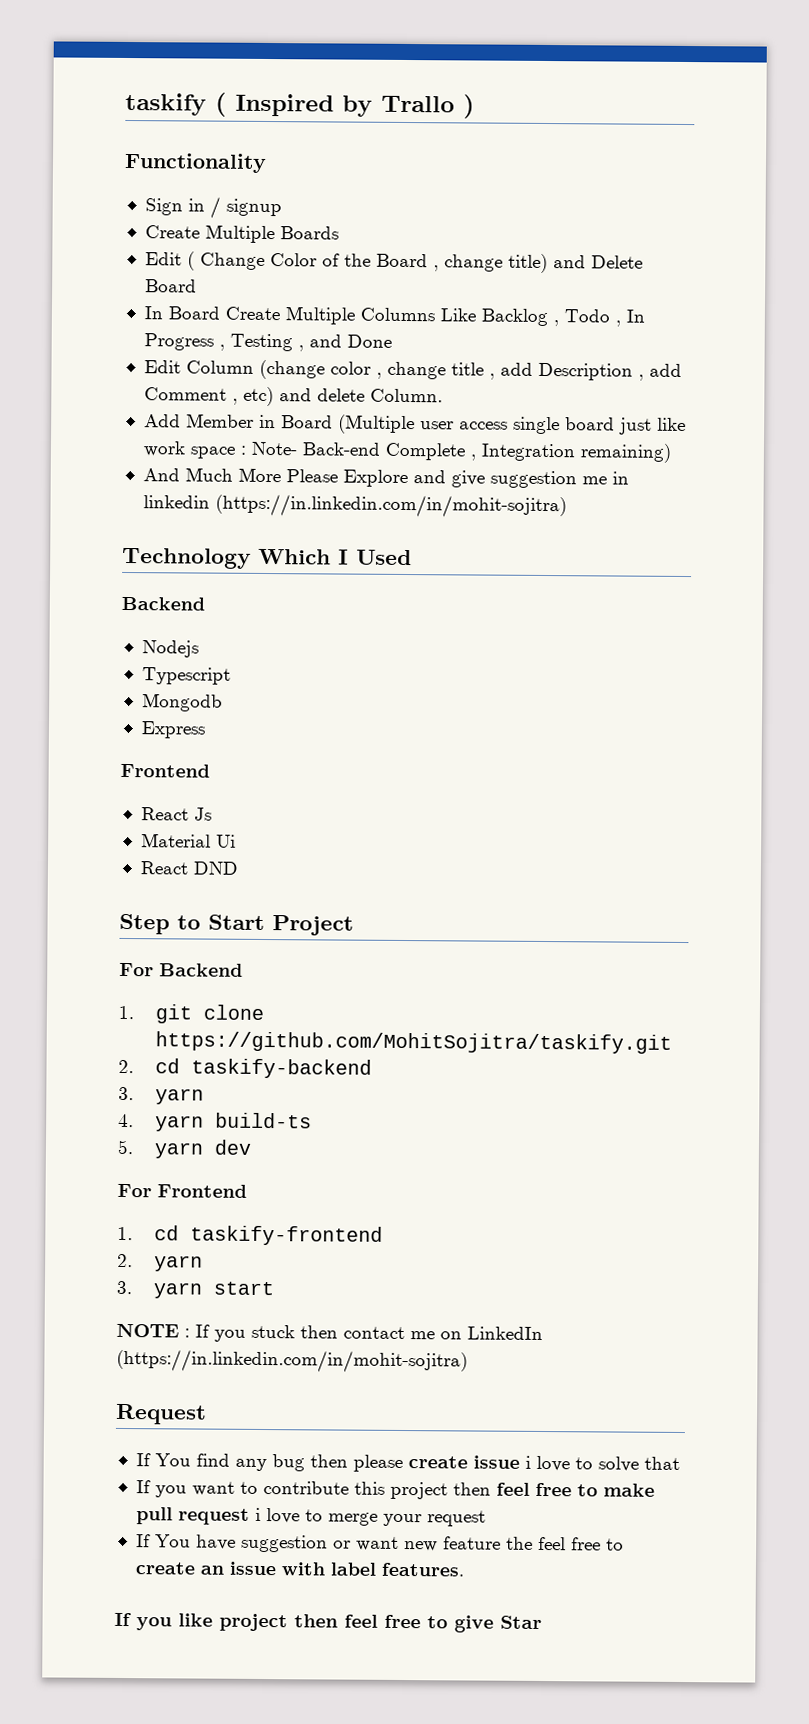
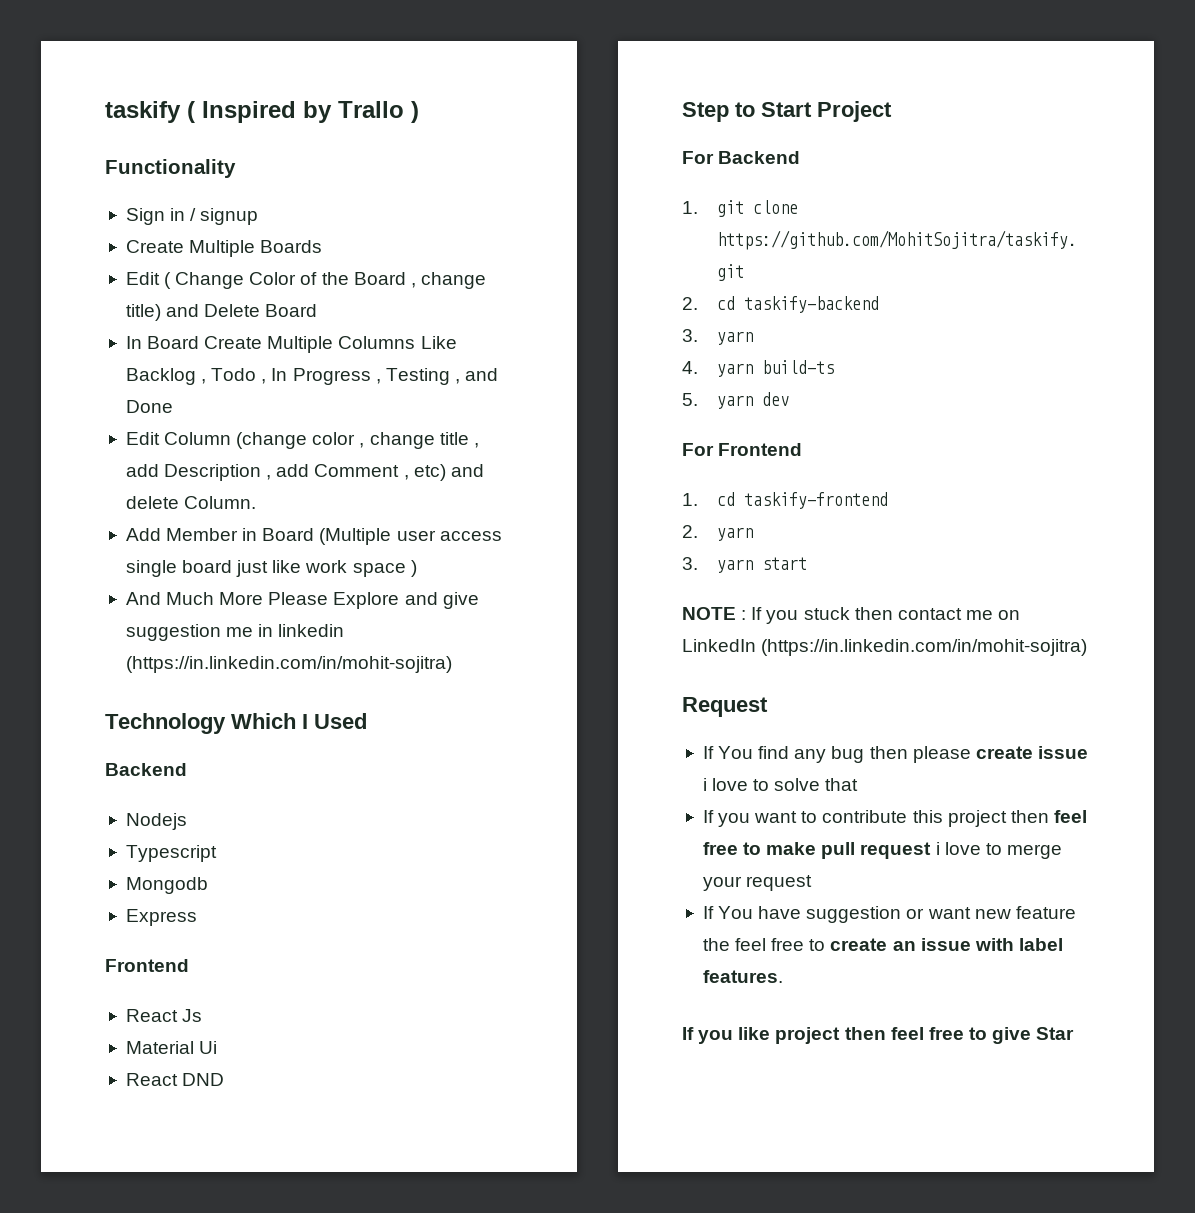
- Add Member in Board (Multiple user access single board just like work space : Note- Back-end Complete , Integration remaining)
+ Add Member in Board (Multiple user access single board just like work space )

